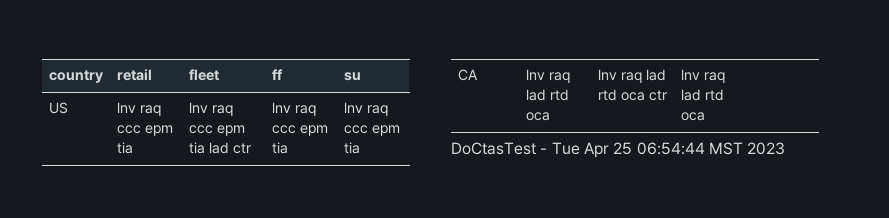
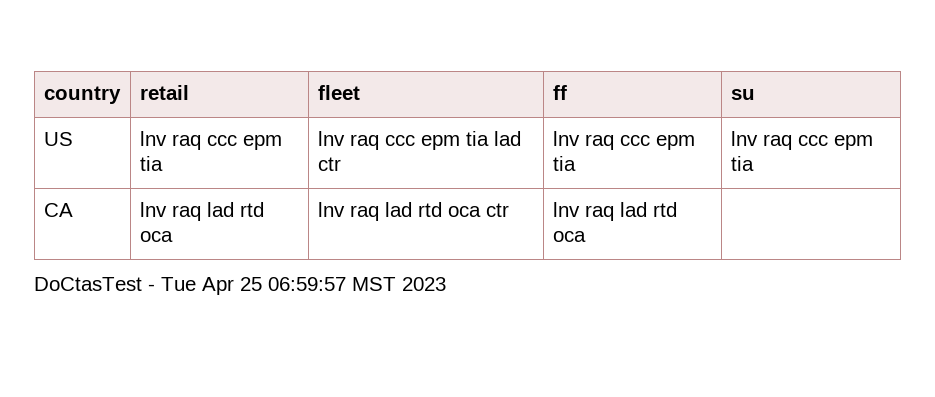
- DoCtasTest - Tue Apr 25 06:54:44 MST 2023
+ DoCtasTest - Tue Apr 25 06:59:57 MST 2023

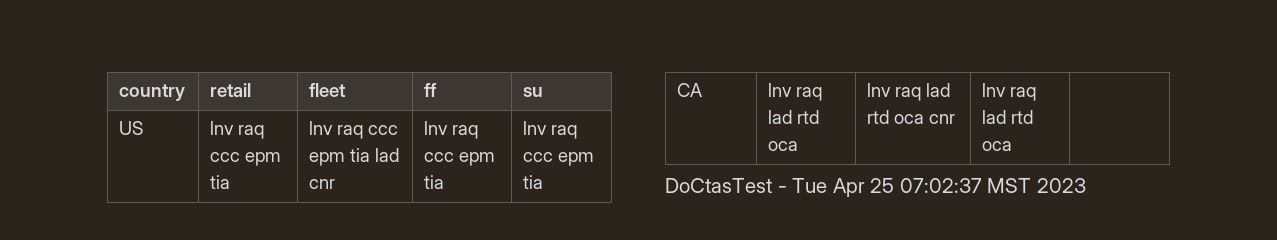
- US | lnv raq ccc epm tia | lnv raq ccc epm tia lad ctr | lnv raq ccc epm tia | lnv raq ccc epm tia
+ US | lnv raq ccc epm tia | lnv raq ccc epm tia lad cnr | lnv raq ccc epm tia | lnv raq ccc epm tia
- CA | lnv raq lad rtd oca | lnv raq lad rtd oca ctr | lnv raq lad rtd oca |
+ CA | lnv raq lad rtd oca | lnv raq lad rtd oca cnr | lnv raq lad rtd oca |
- DoCtasTest - Tue Apr 25 06:59:57 MST 2023
+ DoCtasTest - Tue Apr 25 07:02:37 MST 2023

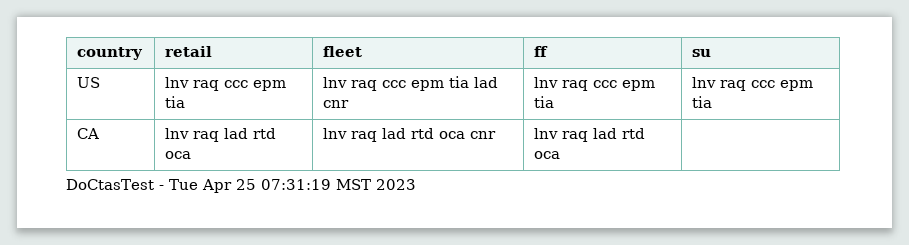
- DoCtasTest - Tue Apr 25 07:02:37 MST 2023
+ DoCtasTest - Tue Apr 25 07:31:19 MST 2023

